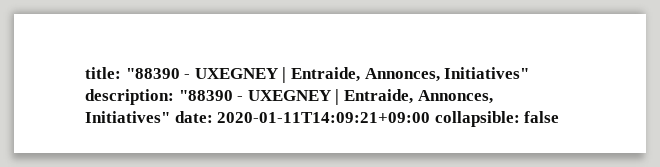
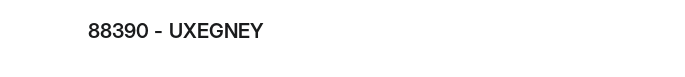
- title: "88390 - UXEGNEY | Entraide, Annonces, Initiatives" description: "88390 - UXEGNEY | Entraide, Annonces, Initiatives" date: 2020-01-11T14:09:21+09:00 collapsible: false
+ 88390 - UXEGNEY

